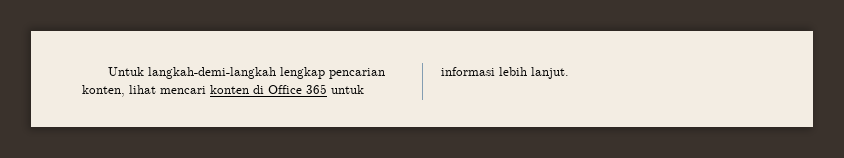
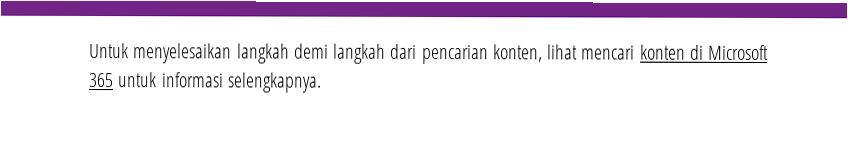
- Untuk langkah-demi-langkah lengkap pencarian konten, lihat mencari konten di Office 365 untuk informasi lebih lanjut.
+ Untuk menyelesaikan langkah demi langkah dari pencarian konten, lihat mencari konten di Microsoft 365 untuk informasi selengkapnya.

